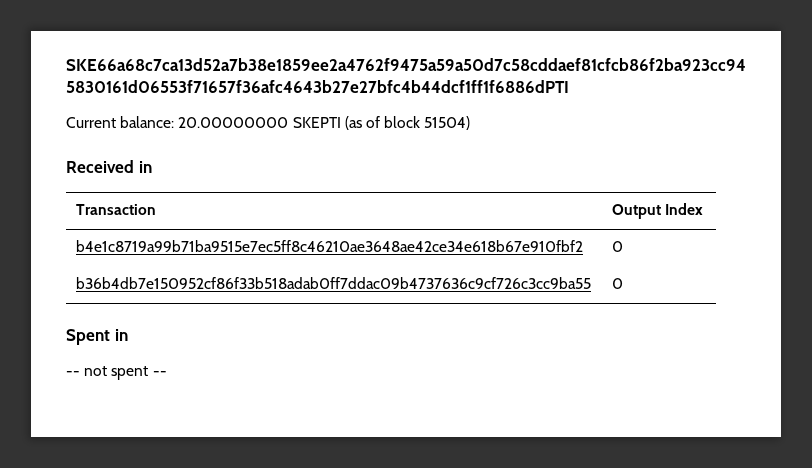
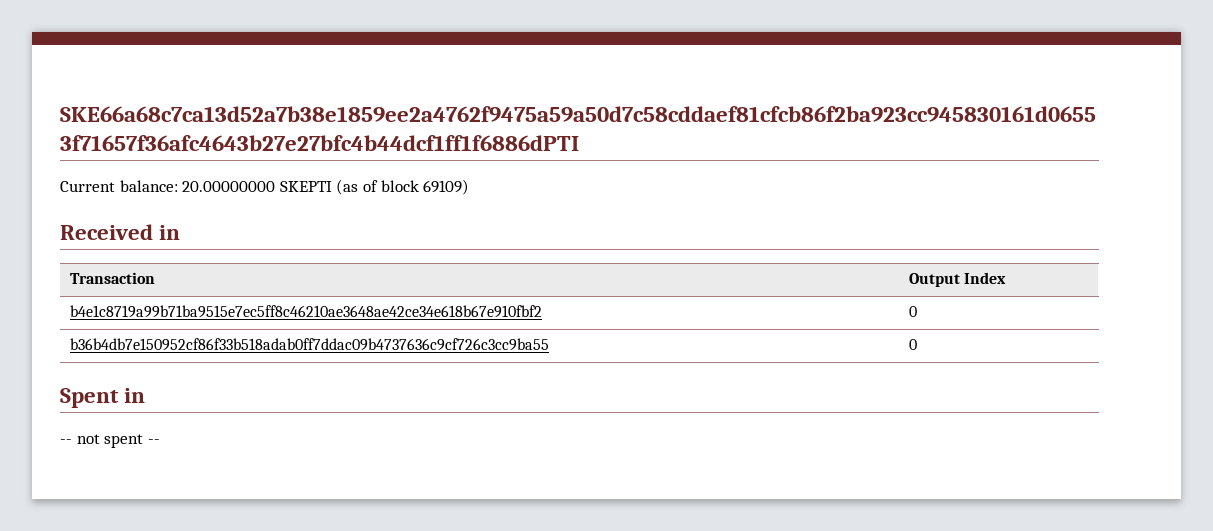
- Current balance: 20.00000000 SKEPTI (as of block 51504)
+ Current balance: 20.00000000 SKEPTI (as of block 69109)

